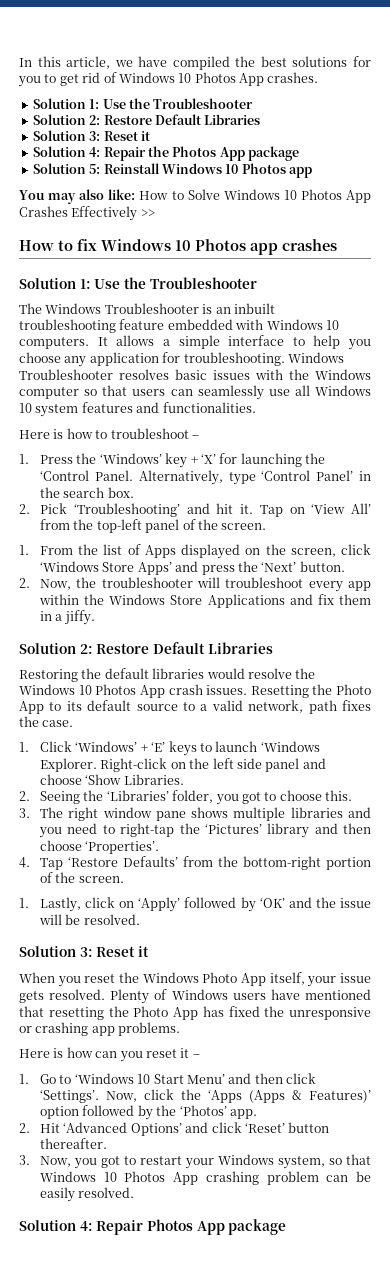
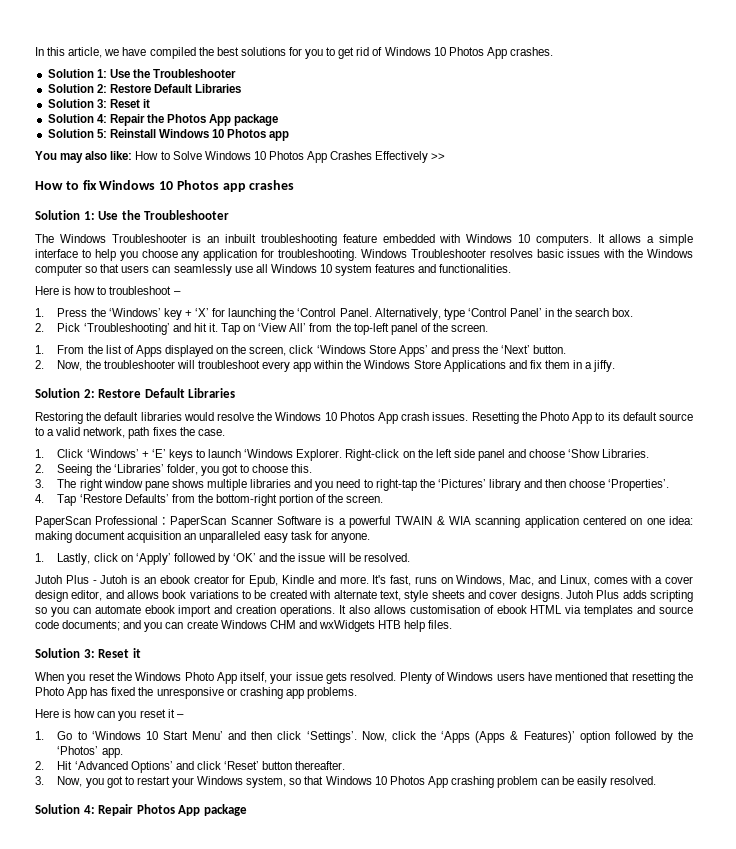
+ PaperScan Professional：PaperScan Scanner Software is a powerful TWAIN & WIA scanning application centered on one idea: making document acquisition an unparalleled easy task for anyone.
+ Jutoh Plus - Jutoh is an ebook creator for Epub, Kindle and more. It's fast, runs on Windows, Mac, and Linux, comes with a cover design editor, and allows book variations to be created with alternate text, style sheets and cover designs. Jutoh Plus adds scripting so you can automate ebook import and creation operations. It also allows customisation of ebook HTML via templates and source code documents; and you can create Windows CHM and wxWidgets HTB help files.

